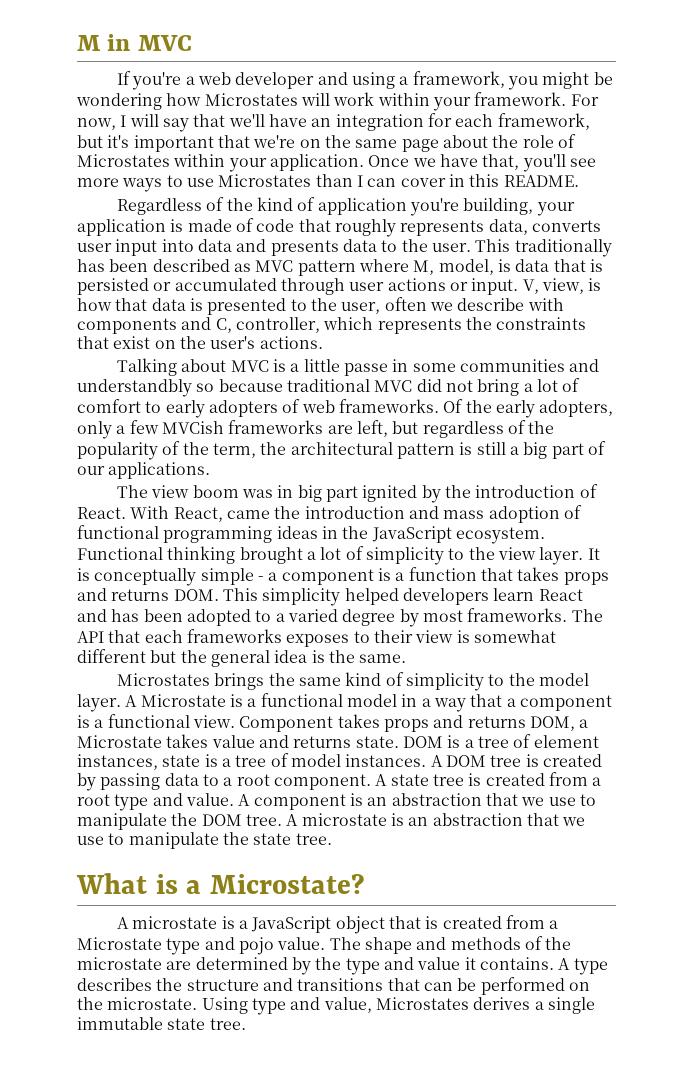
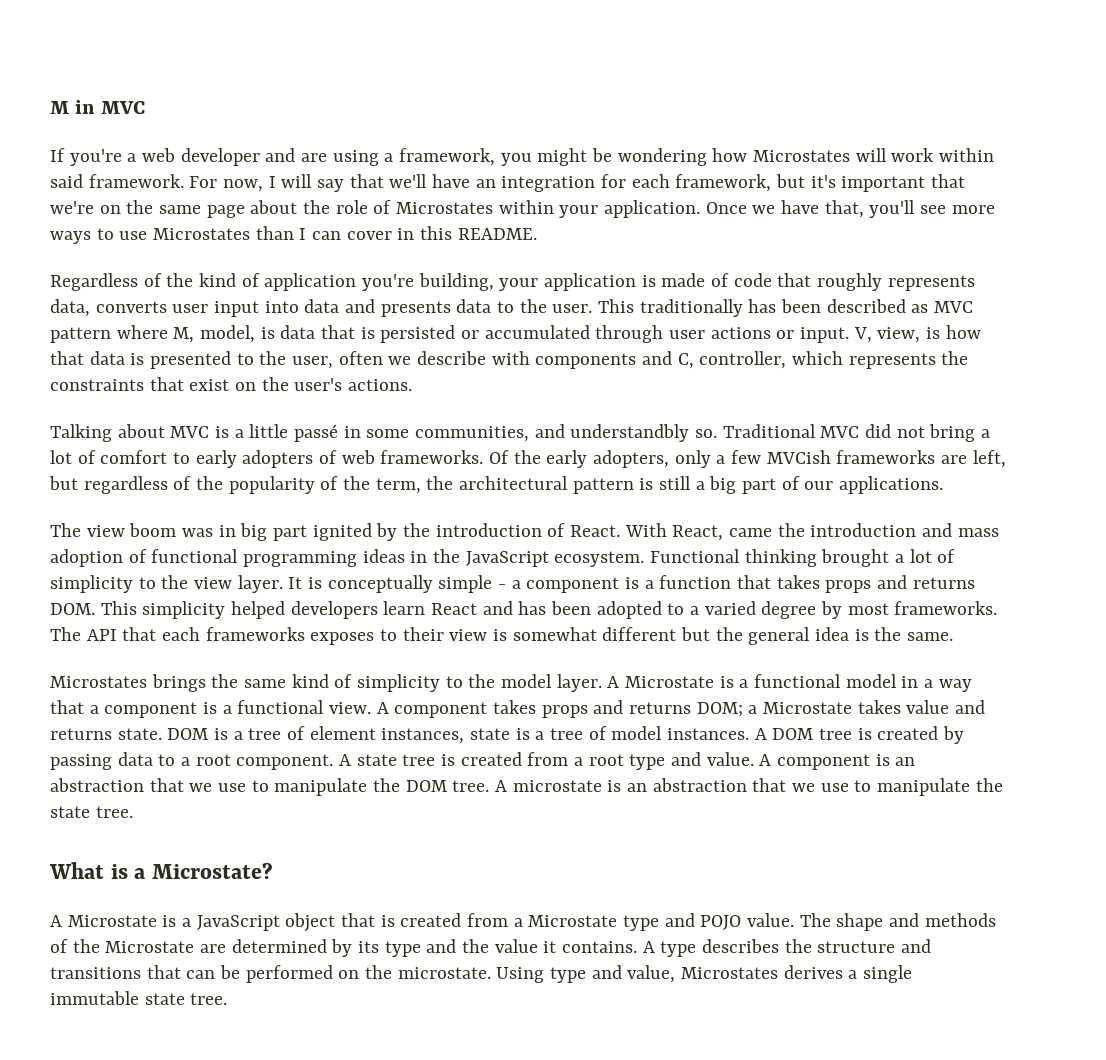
- If you're a web developer and using a framework, you might be wondering how Microstates will work within your framework.
+ If you're a web developer and are using a framework, you might be wondering how Microstates will work within said framework.
- Talking about MVC is a little passe in some communities and understandbly so because traditional MVC did not bring a lot of comfort to early adopters of web frameworks.
+ Talking about MVC is a little passé in some communities, and understandbly so. Traditional MVC did not bring a lot of comfort to early adopters of web frameworks.
- Component takes props and returns DOM, a Microstate takes value and returns state.
+ A component takes props and returns DOM; a Microstate takes value and returns state.
- A microstate is a JavaScript object that is created from a Microstate type and pojo value.
+ A Microstate is a JavaScript object that is created from a Microstate type and POJO value.
- The shape and methods of the microstate are determined by the type and value it contains.
+ The shape and methods of the Microstate are determined by its type and the value it contains.

